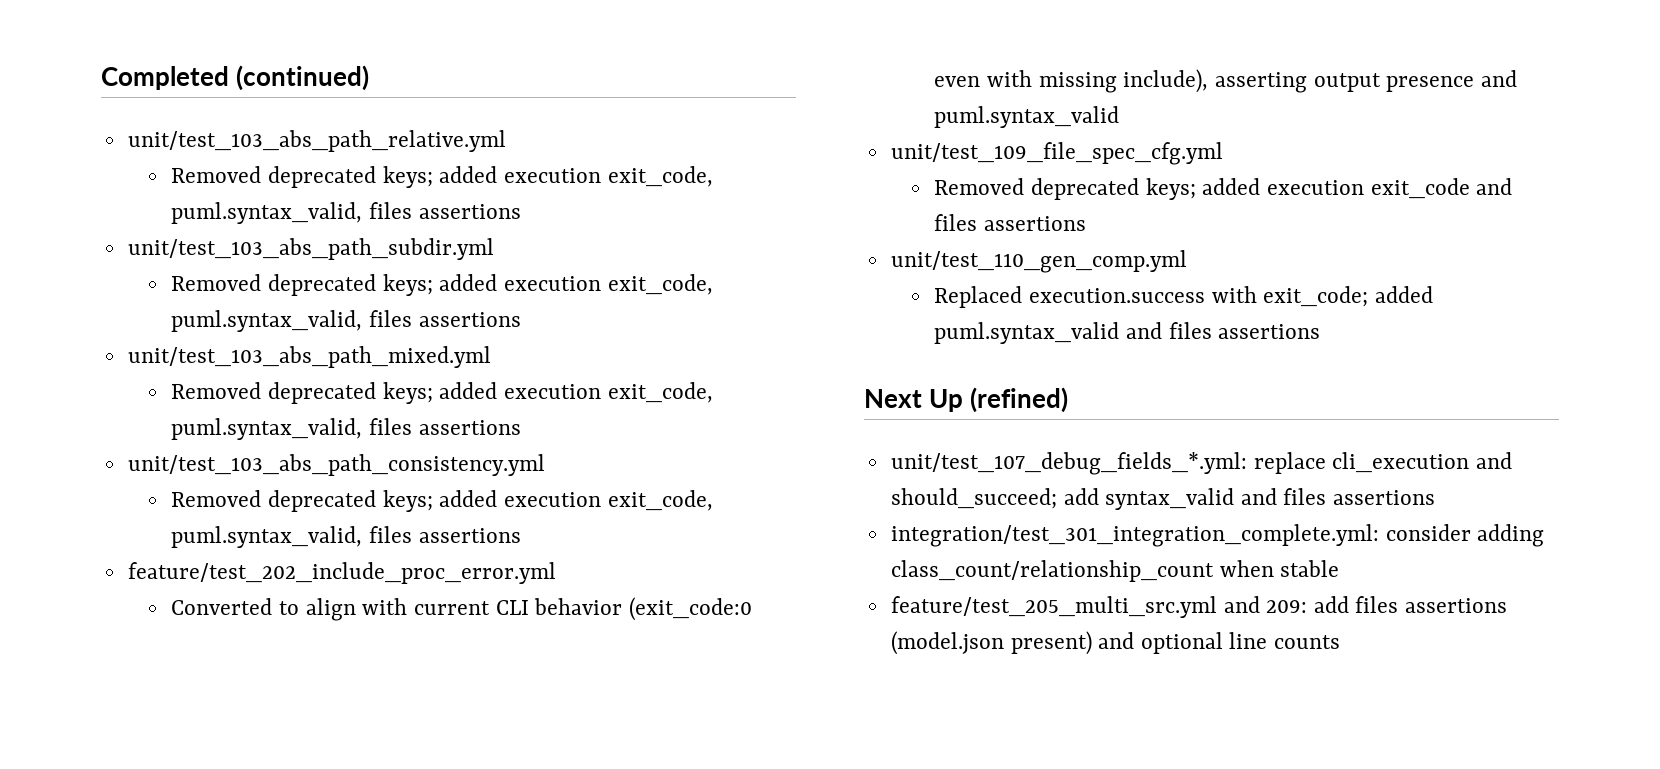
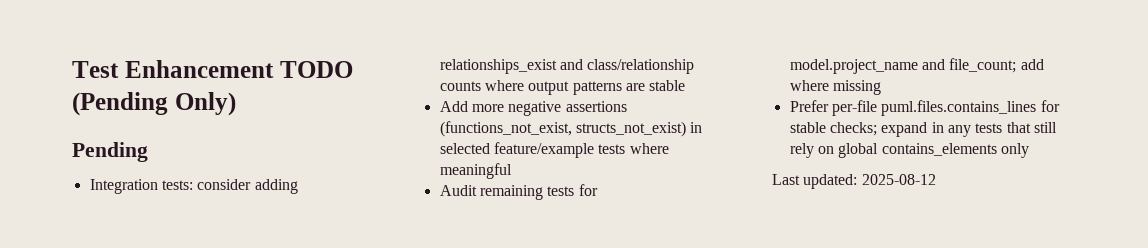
- Completed (continued)
- unit/test_103_abs_path_relative.yml
- Removed deprecated keys; added execution exit_code, puml.syntax_valid, files assertions
- unit/test_103_abs_path_subdir.yml
- Removed deprecated keys; added execution exit_code, puml.syntax_valid, files assertions
- unit/test_103_abs_path_mixed.yml
- Removed deprecated keys; added execution exit_code, puml.syntax_valid, files assertions
- unit/test_103_abs_path_consistency.yml
- Removed deprecated keys; added execution exit_code, puml.syntax_valid, files assertions
- feature/test_202_include_proc_error.yml
- Converted to align with current CLI behavior (exit_code:0 even with missing include), asserting output presence and puml.syntax_valid
- unit/test_109_file_spec_cfg.yml
- Removed deprecated keys; added execution exit_code and files assertions
- unit/test_110_gen_comp.yml
- Replaced execution.success with exit_code; added puml.syntax_valid and files assertions
- Next Up (refined)
- unit/test_107_debug_fields_*.yml: replace cli_execution and should_succeed; add syntax_valid and files assertions
- integration/test_301_integration_complete.yml: consider adding class_count/relationship_count when stable
- feature/test_205_multi_src.yml and 209: add files assertions (model.json present) and optional line counts
+ Test Enhancement TODO (Pending Only)
+ Pending
+ Integration tests: consider adding relationships_exist and class/relationship counts where output patterns are stable
+ Add more negative assertions (functions_not_exist, structs_not_exist) in selected feature/example tests where meaningful
+ Audit remaining tests for model.project_name and file_count; add where missing
+ Prefer per-file puml.files.contains_lines for stable checks; expand in any tests that still rely on global contains_elements only
+ Last updated: 2025-08-12

